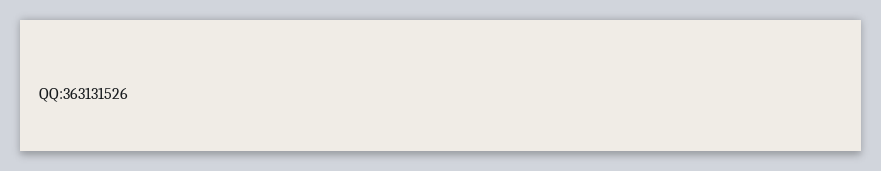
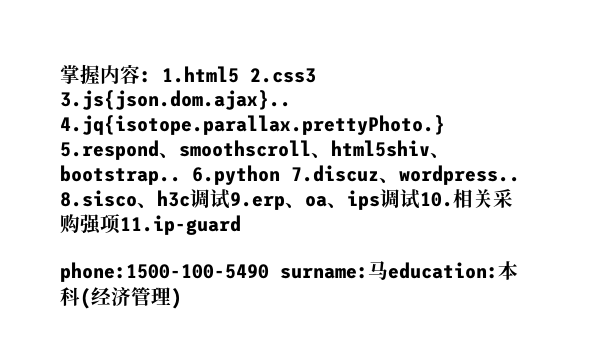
- QQ:363131526
+ 掌握内容: 1.html5 2.css3 3.js{json.dom.ajax}.. 4.jq{isotope.parallax.prettyPhoto.} 5.respond、smoothscroll、html5shiv、bootstrap.. 6.python 7.discuz、wordpress.. 8.sisco、h3c调试9.erp、oa、ips调试10.相关采购强项11.ip-guard
+ phone:1500-100-5490 surname:马education:本科(经济管理)

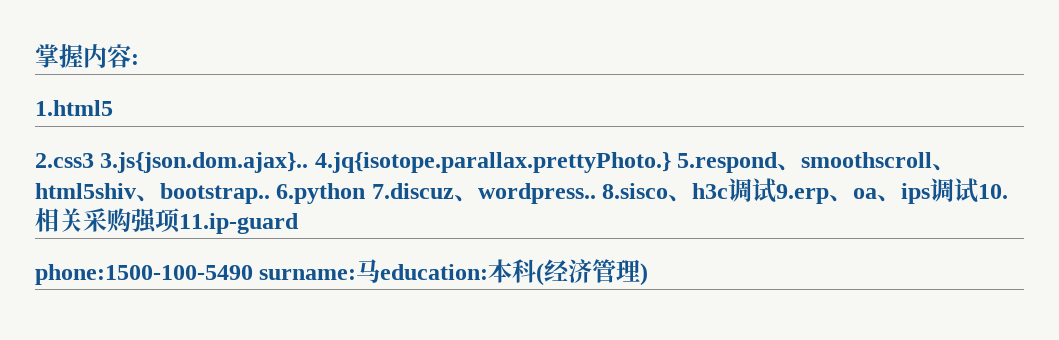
- 掌握内容: 1.html5 2.css3 3.js{json.dom.ajax}..
+ 掌握内容:
+ 1.html5
+ 2.css3 3.js{json.dom.ajax}..

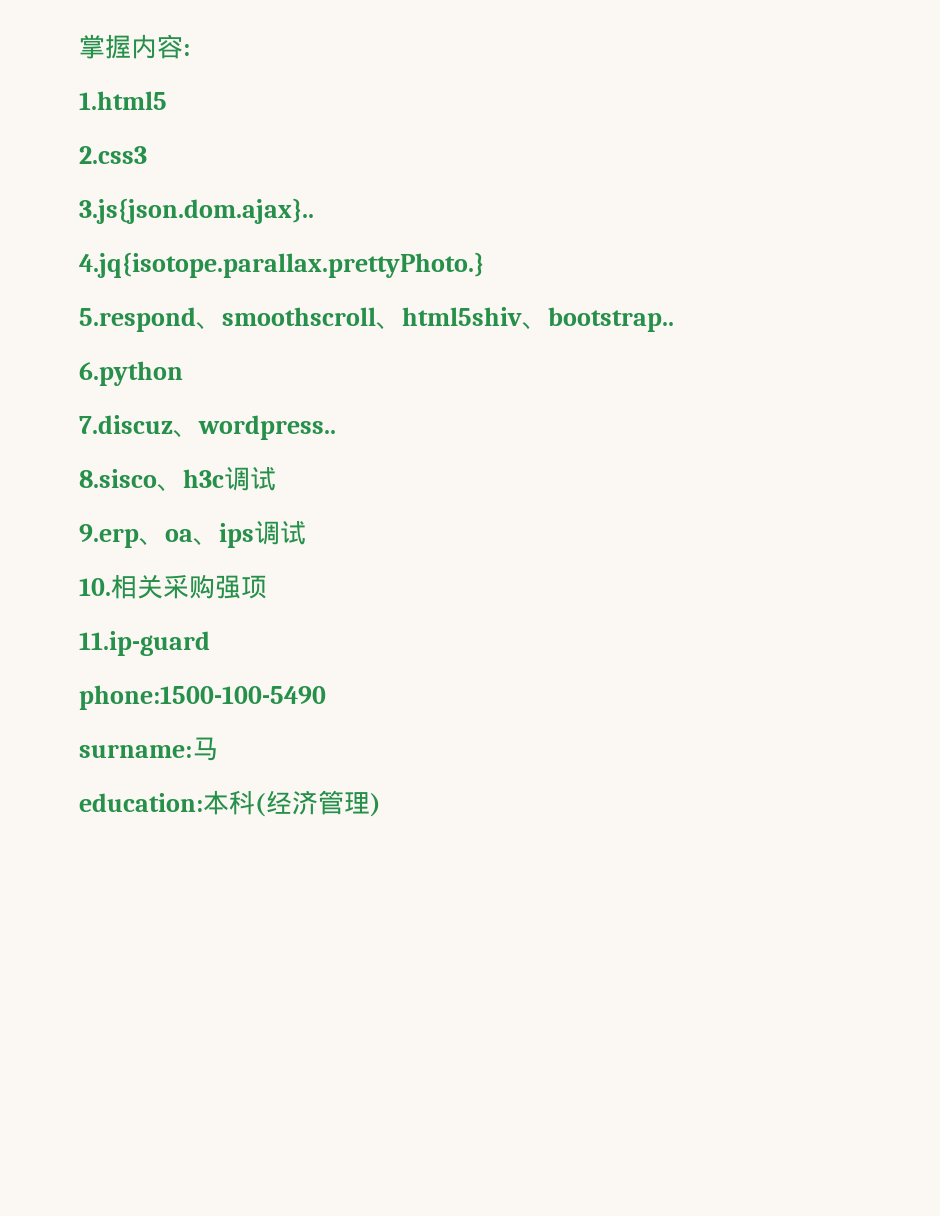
- 2.css3 3.js{json.dom.ajax}.. 4.jq{isotope.parallax.prettyPhoto.} 5.respond、smoothscroll、html5shiv、bootstrap.. 6.python 7.discuz、wordpress.. 8.sisco、h3c调试9.erp、oa、ips调试10.相关采购强项11.ip-guard
+ 2.css3
+ 3.js{json.dom.ajax}..
+ 4.jq{isotope.parallax.prettyPhoto.}
+ 5.respond、smoothscroll、html5shiv、bootstrap..
+ 6.python
+ 7.discuz、wordpress..
+ 8.sisco、h3c调试
+ 9.erp、oa、ips调试
+ 10.相关采购强项
+ 11.ip-guard
- phone:1500-100-5490 surname:马education:本科(经济管理)
+ phone:1500-100-5490
+ surname:马
+ education:本科(经济管理)

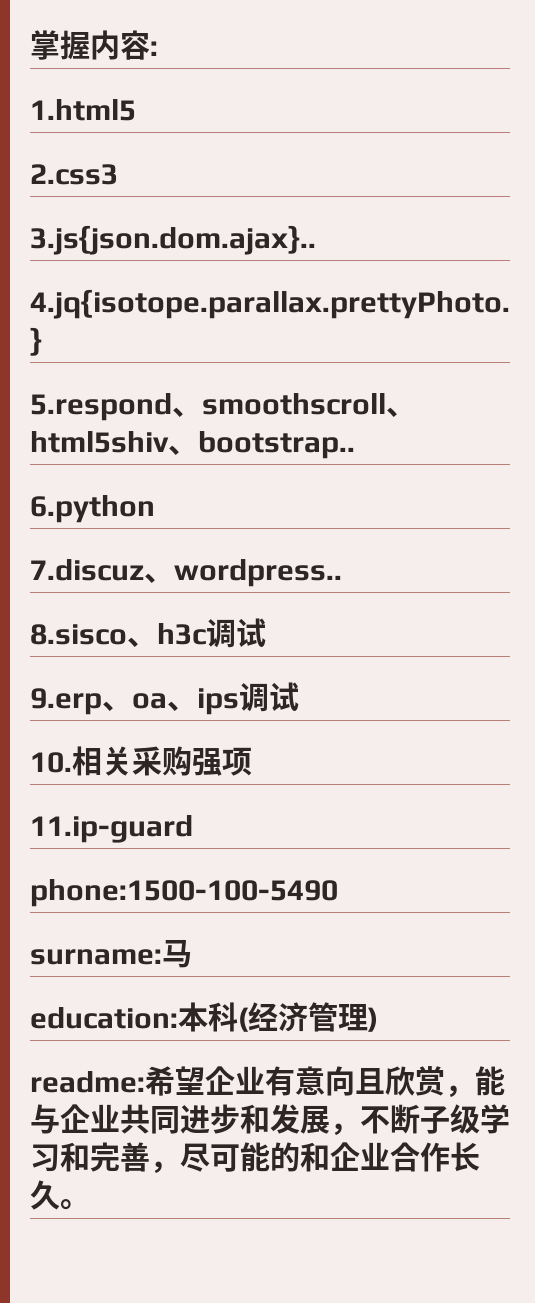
+ readme:希望企业有意向且欣赏，能与企业共同进步和发展，不断子级学习和完善，尽可能的和企业合作长久。

